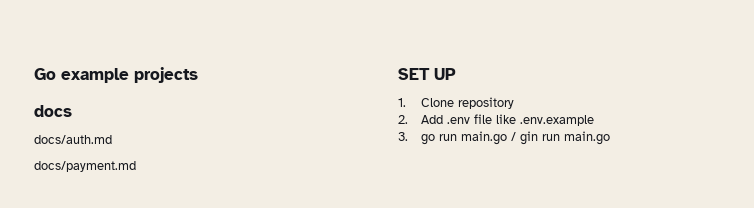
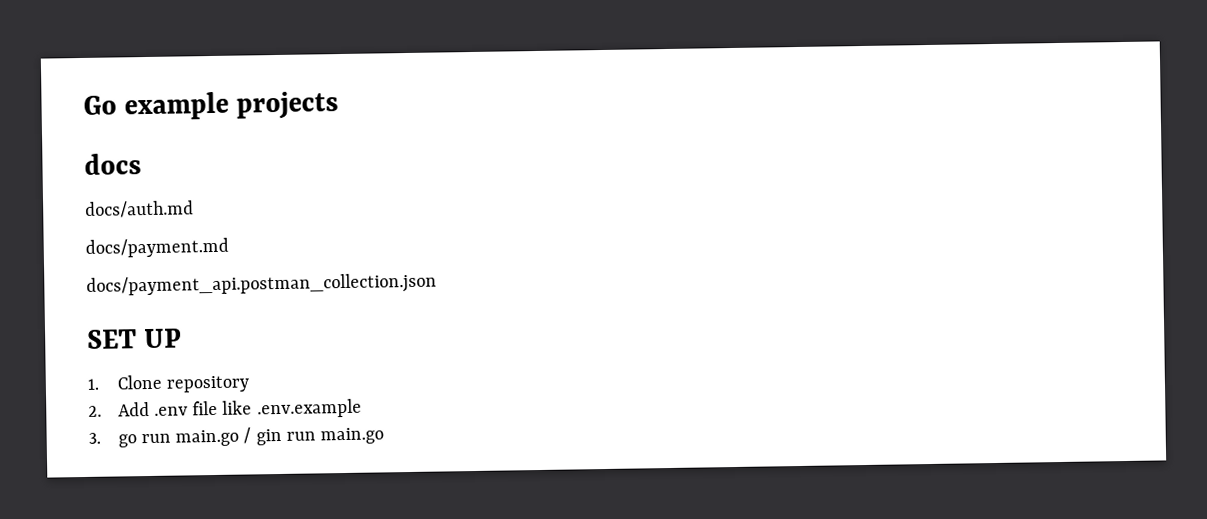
+ docs/payment_api.postman_collection.json

